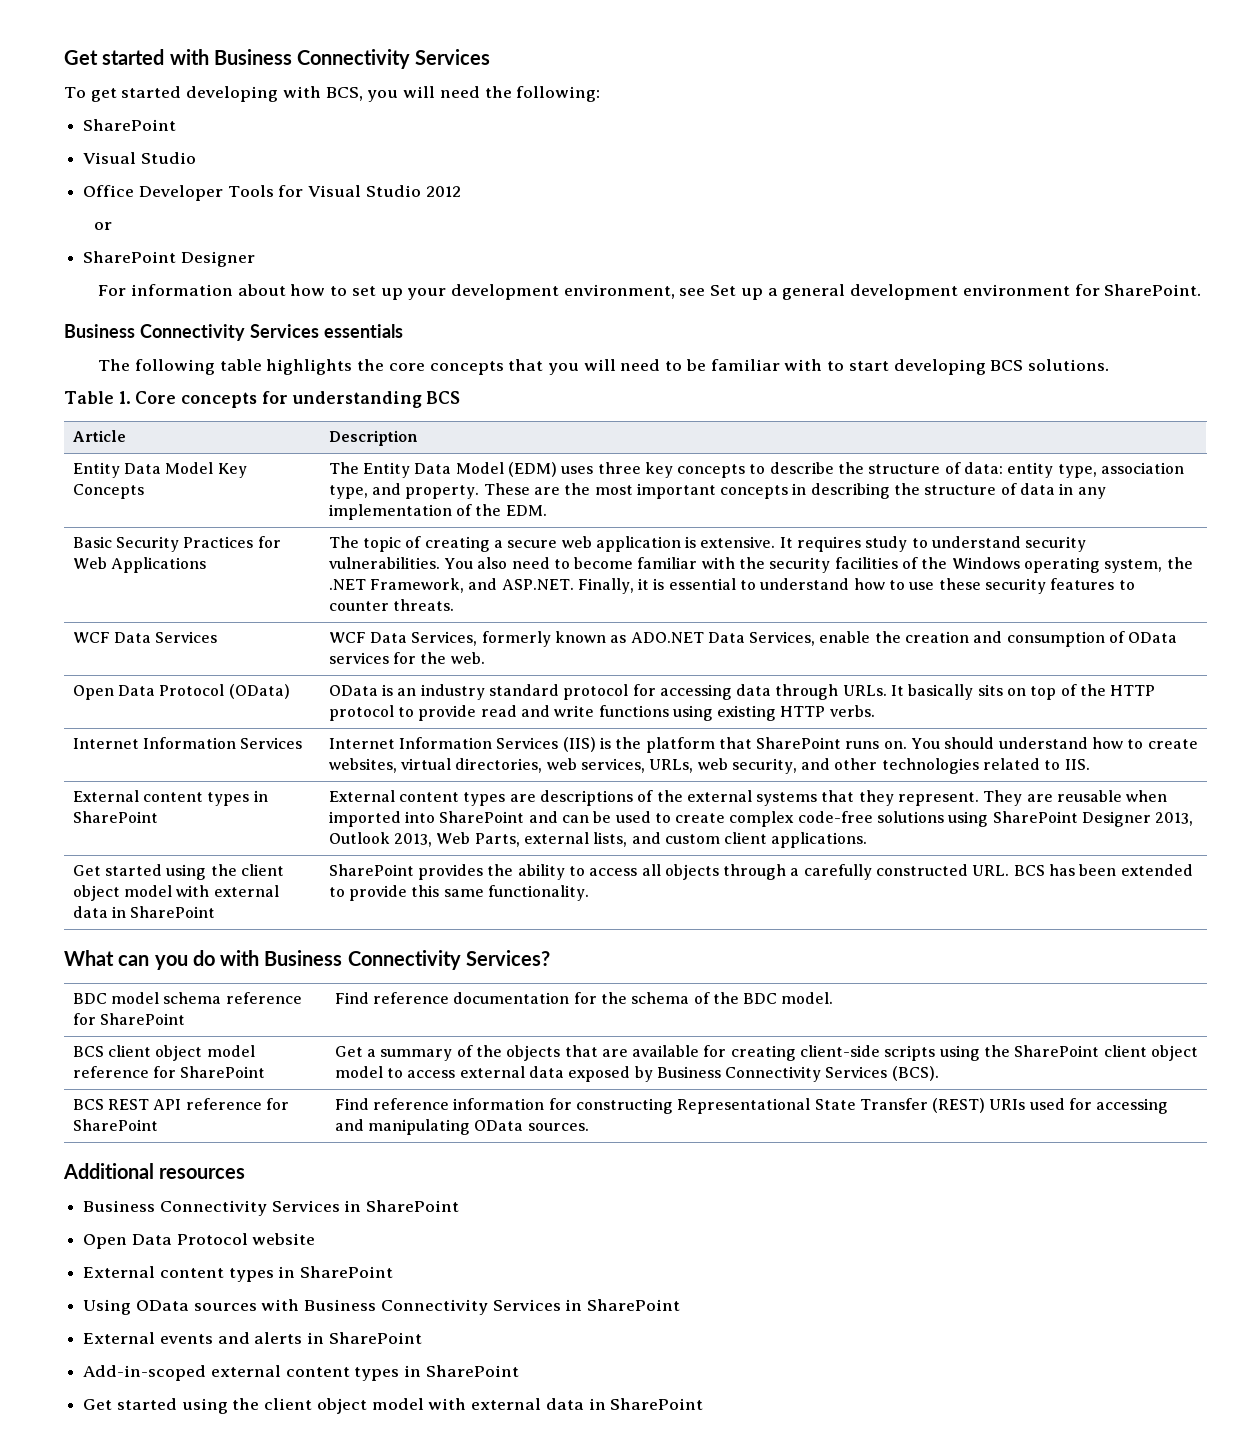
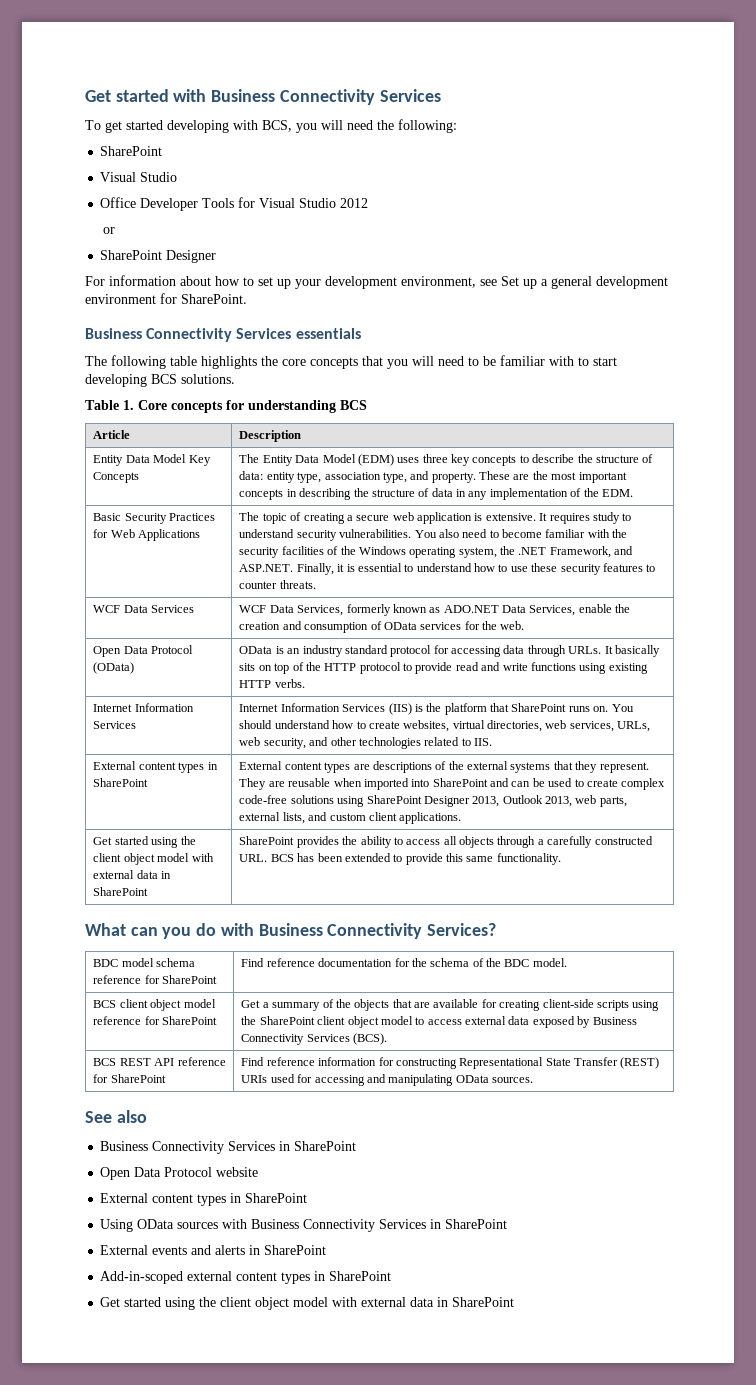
- They are reusable when imported into SharePoint and can be used to create complex code-free solutions using SharePoint Designer 2013, Outlook 2013, Web Parts, external lists, and custom client applications.
+ They are reusable when imported into SharePoint and can be used to create complex code-free solutions using SharePoint Designer 2013, Outlook 2013, web parts, external lists, and custom client applications.
- Additional resources
+ See also

